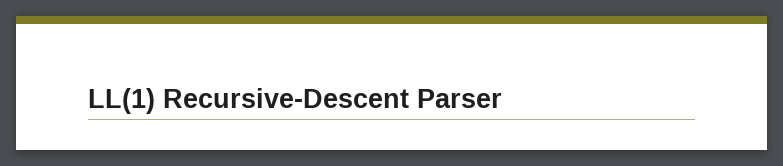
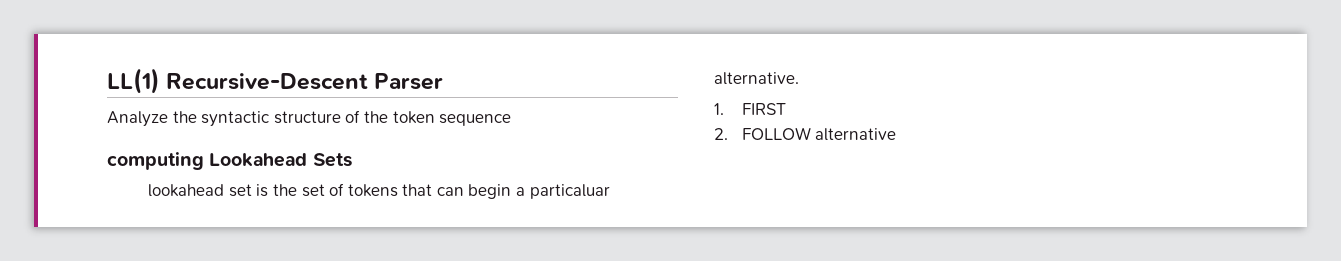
+ Analyze the syntactic structure of the token sequence
+ computing Lookahead Sets
+ lookahead set is the set of tokens that can begin a particaluar alternative.
+ 1. FIRST
+ 2. FOLLOW alternative

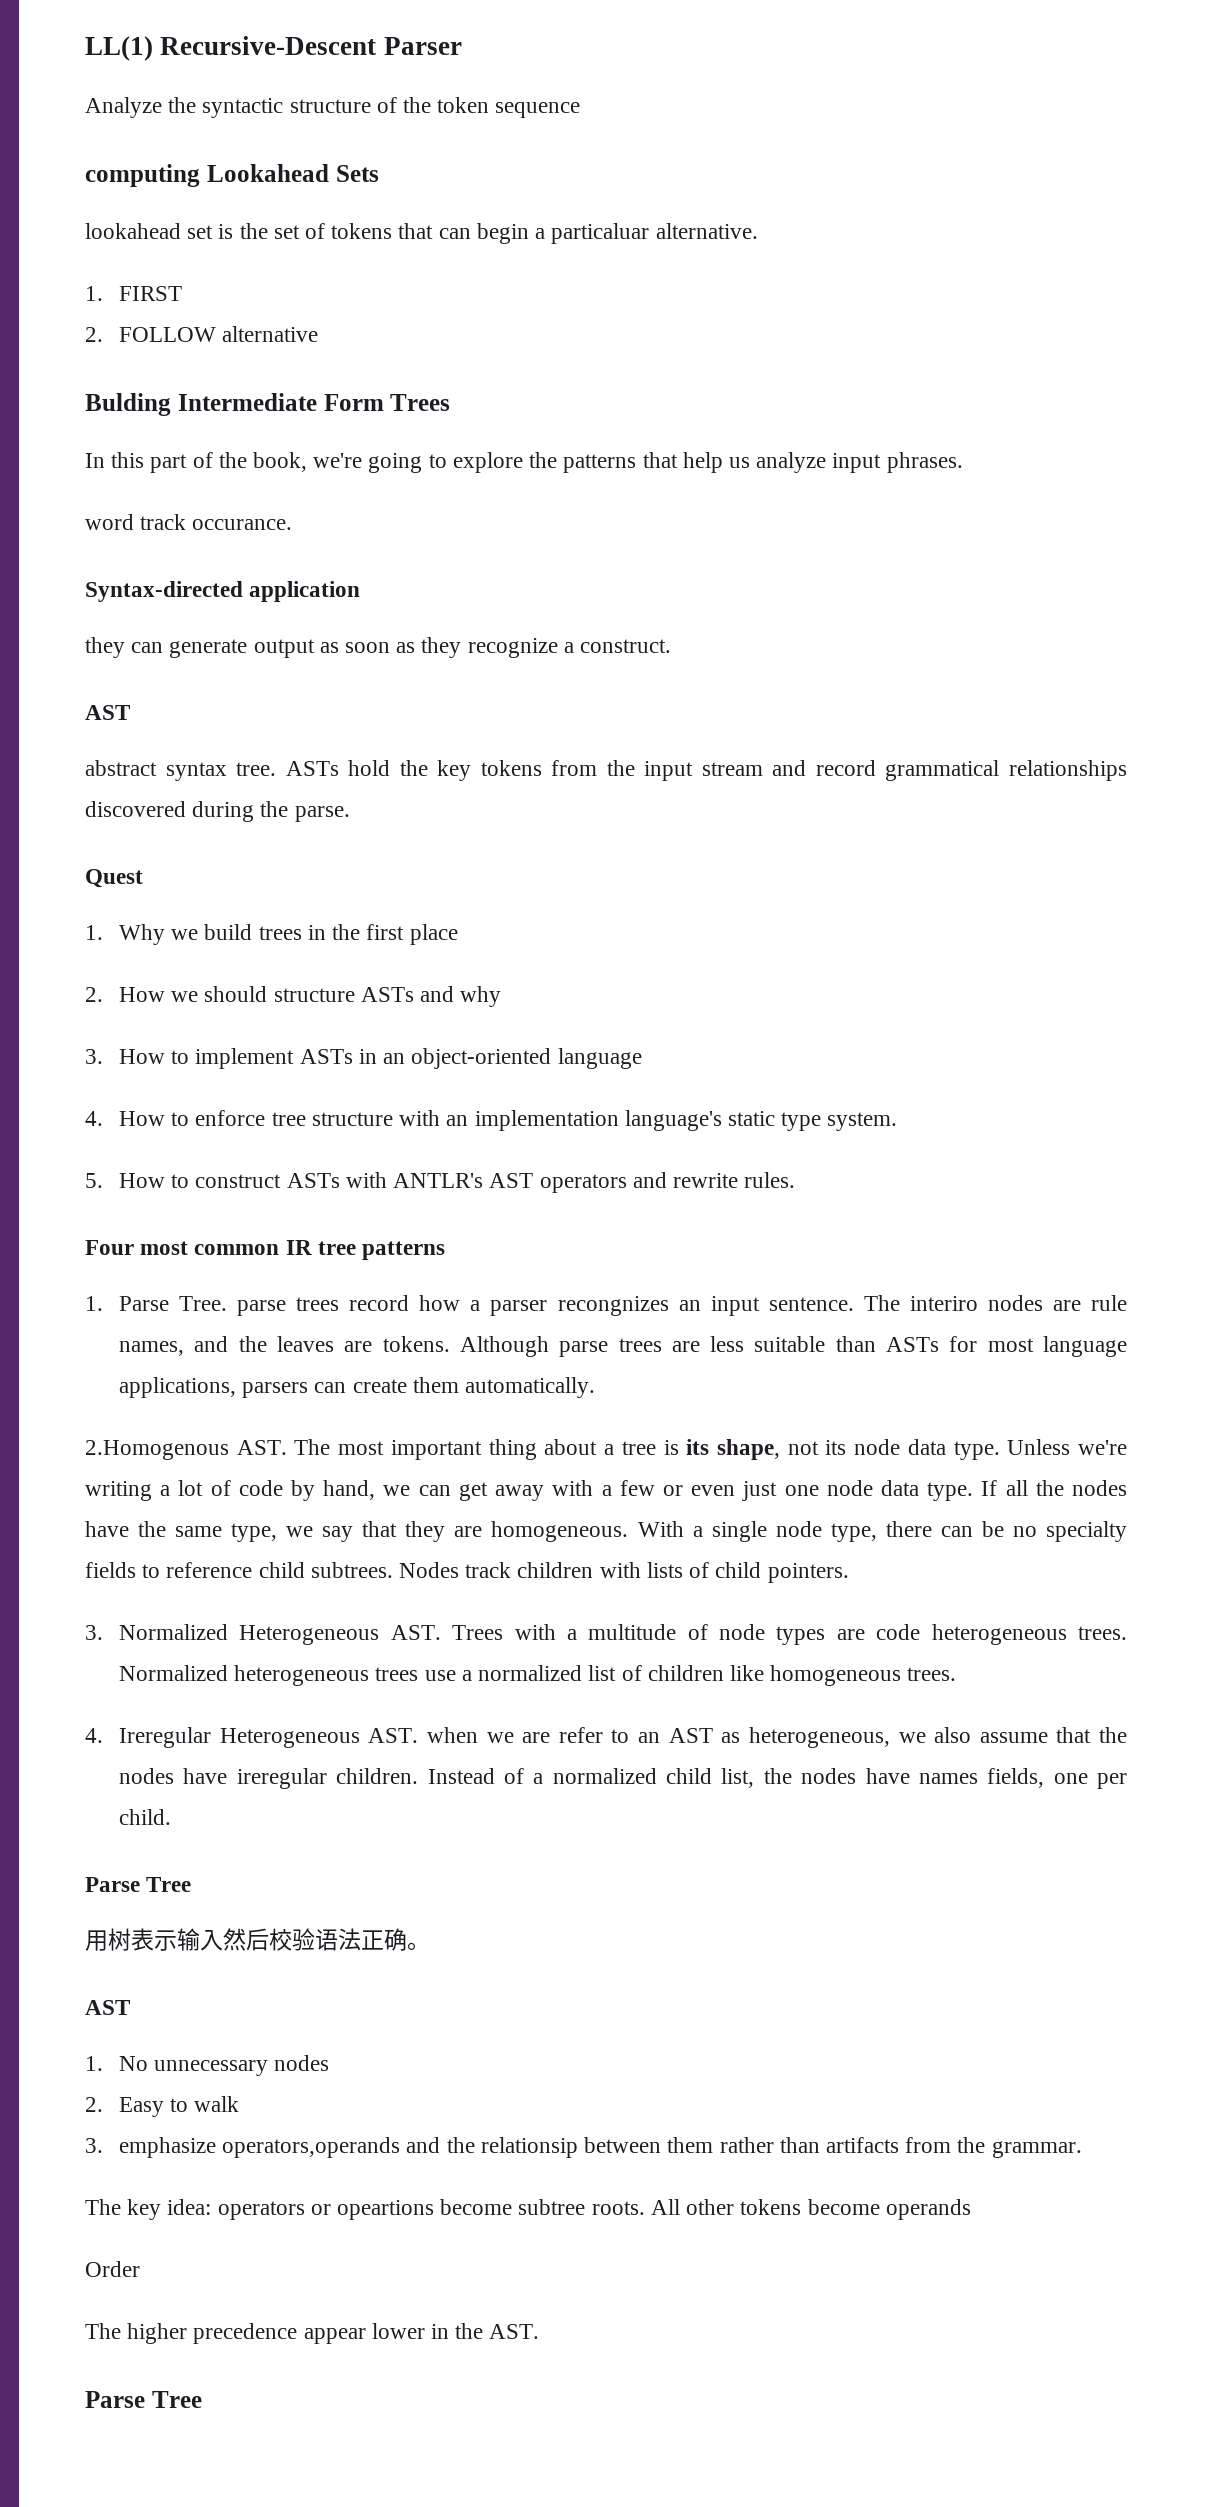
+ Bulding Intermediate Form Trees
+ In this part of the book, we're going to explore the patterns that help us analyze input phrases.
+ word track occurance.
+ Syntax-directed application
+ they can generate output as soon as they recognize a construct.
+ AST
+ abstract syntax tree. ASTs hold the key tokens from the input stream and record grammatical relationships discovered during the parse.
+ Quest
+ 1. Why we build trees in the first place
+ 2. How we should structure ASTs and why
+ 3. How to implement ASTs in an object-oriented language
+ 4. How to enforce tree structure with an implementation language's static type system.
+ 5. How to construct ASTs with ANTLR's AST operators and rewrite rules.
+ Four most common IR tree patterns
+ 1. Parse Tree. parse trees record how a parser recongnizes an input sentence. The interiro nodes are rule names, and the leaves are tokens. Although parse trees are less suitable than ASTs for most language applications, parsers can create them automatically.
+ 2.Homogenous AST. The most important thing about a tree is its shape, not its node data type. Unless we're writing a lot of code by hand, we can get away with a few or even just one node data type. If all the nodes have the same type, we say that they are homogeneous. With a single node type, there can be no specialty fields to reference child subtrees. Nodes track children with lists of child pointers.
+ 3. Normalized Heterogeneous AST. Trees with a multitude of node types are code heterogeneous trees. Normalized heterogeneous trees use a normalized list of children like homogeneous trees.
+ 4. Ireregular Heterogeneous AST. when we are refer to an AST as heterogeneous, we also assume that the nodes have ireregular children. Instead of a normalized child list, the nodes have names fields, one per child.
+ Parse Tree
+ 用树表示输入然后校验语法正确。
+ AST
+ 1. No unnecessary nodes
+ 2. Easy to walk
+ 3. emphasize operators,operands and the relationsip between them rather than artifacts from the grammar.
+ The key idea: operators or opeartions become subtree roots. All other tokens become operands
+ Order
+ The higher precedence appear lower in the AST.
+ Parse Tree

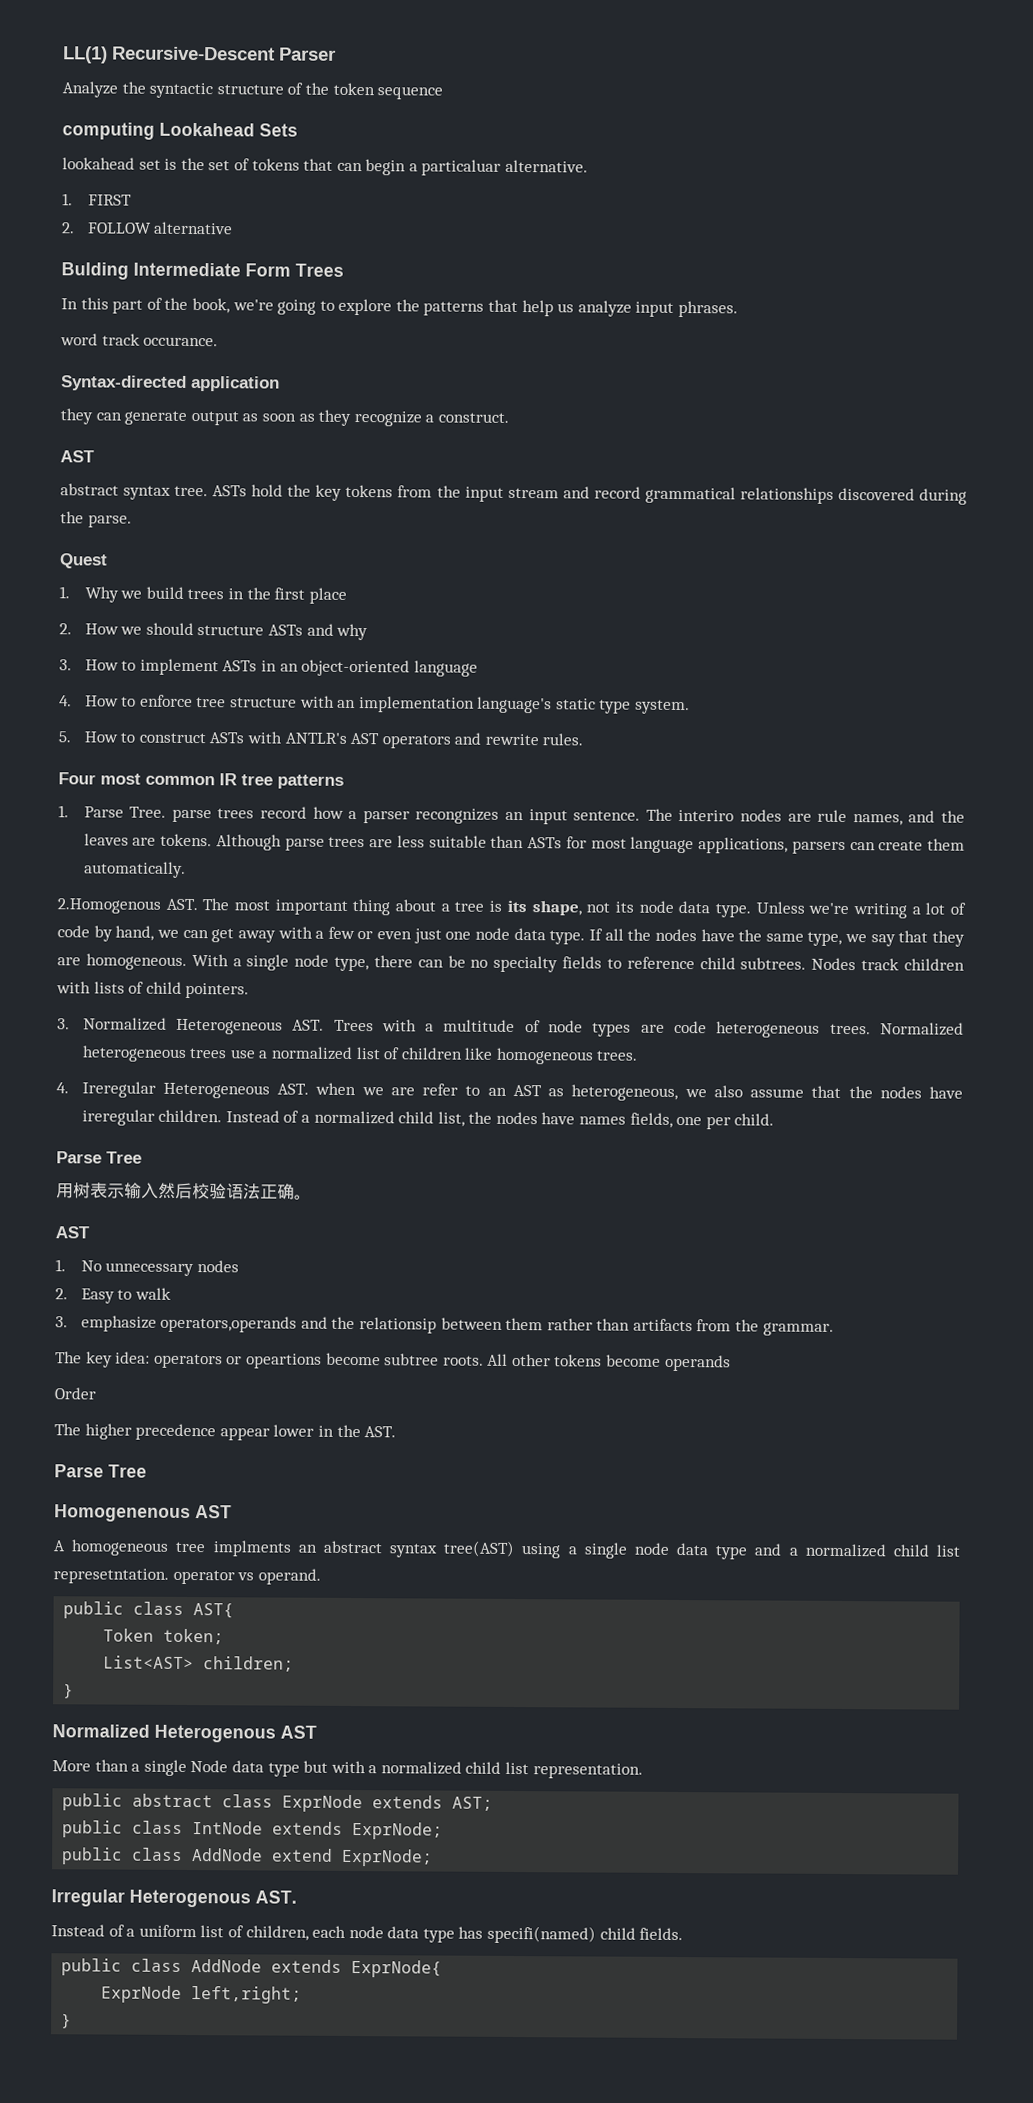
+ Homogenenous AST
+ A homogeneous tree implments an abstract syntax tree(AST) using a single node data type and a normalized child list represetntation. operator vs operand.
+ public class AST{
+ Token token;
+ List<AST> children;
+ }
+ Normalized Heterogenous AST
+ More than a single Node data type but with a normalized child list representation.
+ public abstract class ExprNode extends AST;
+ public class IntNode extends ExprNode;
+ public class AddNode extend ExprNode;
+ Irregular Heterogenous AST.
+ Instead of a uniform list of children, each node data type has specifi(named) child fields.
+ public class AddNode extends ExprNode{
+ ExprNode left,right;
+ }

